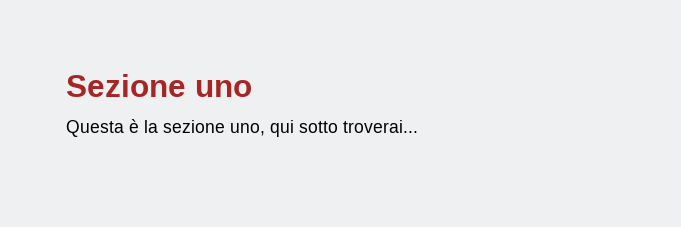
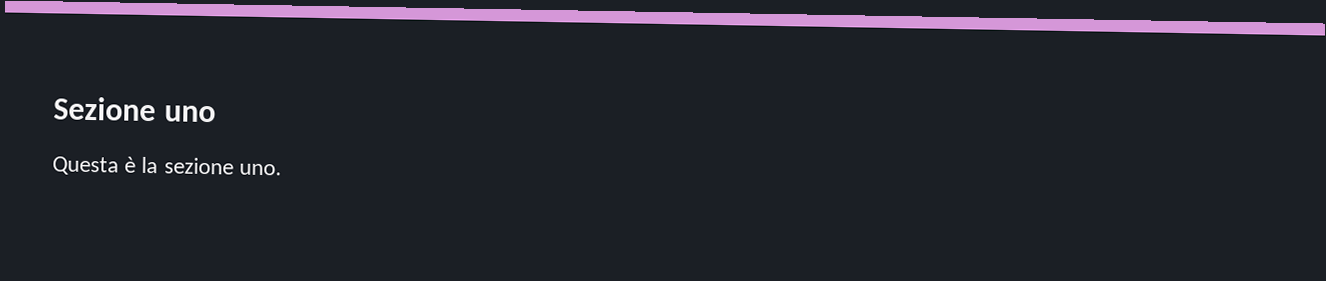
- Questa è la sezione uno, qui sotto troverai...
+ Questa è la sezione uno.

